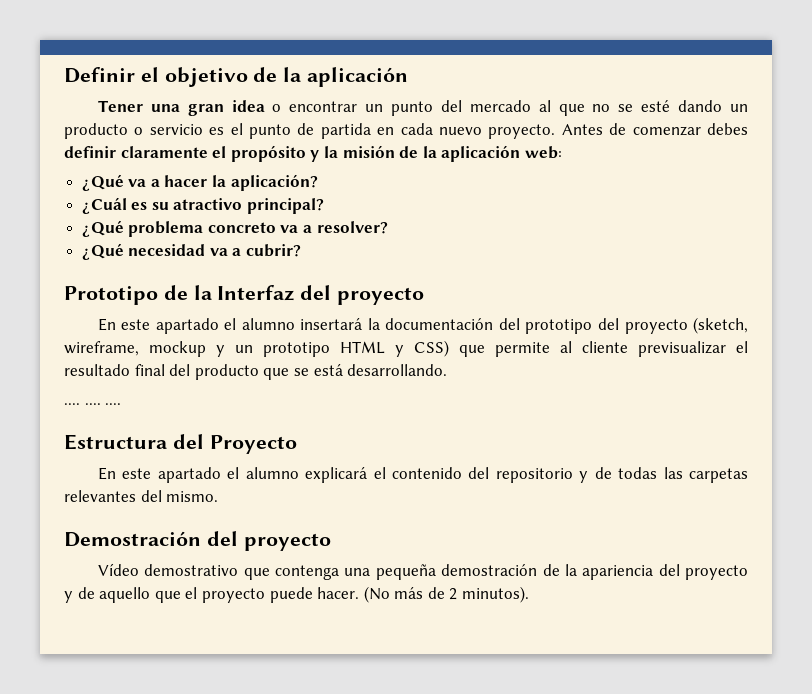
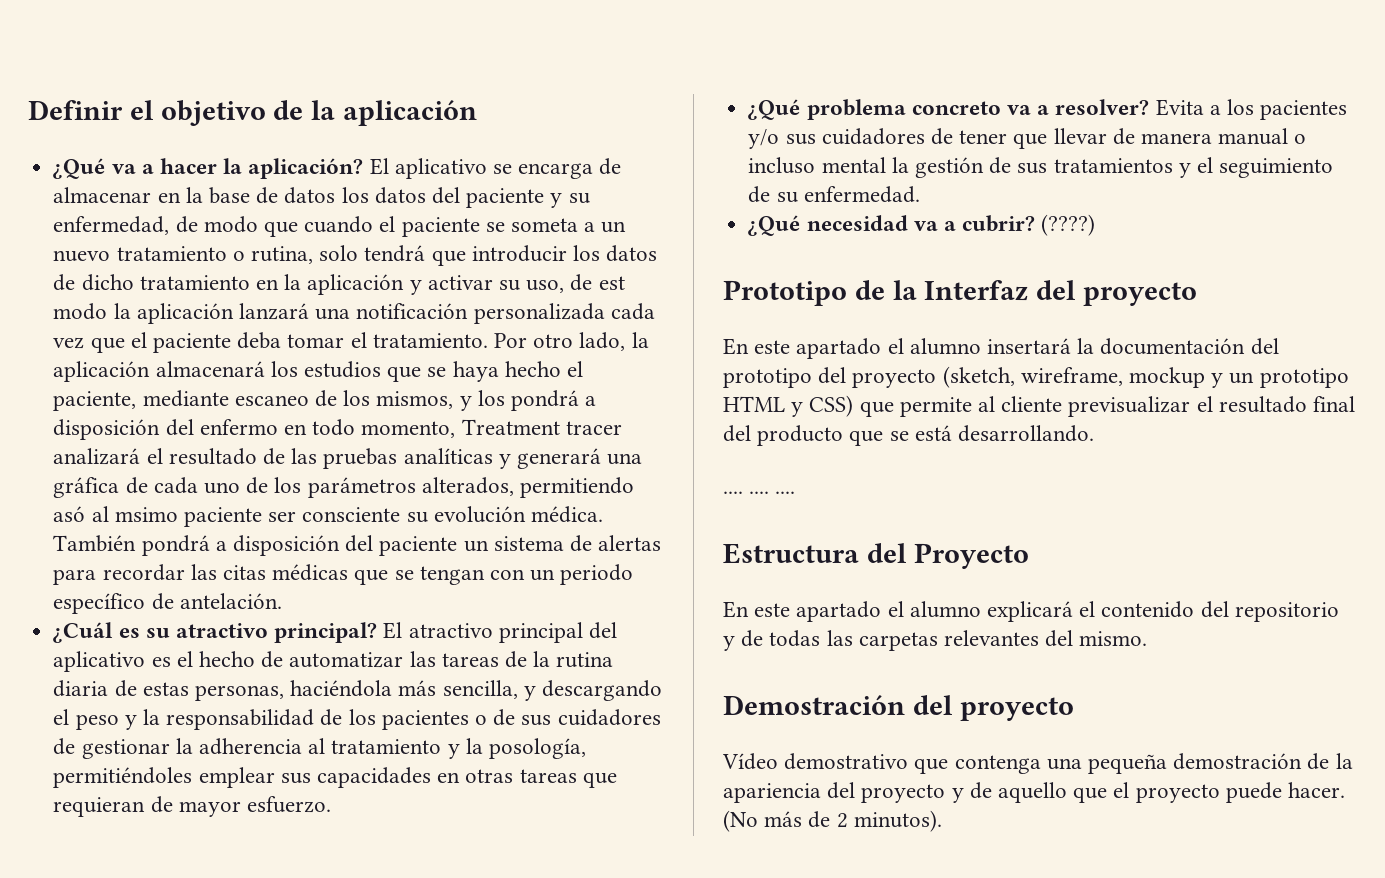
- Tener una gran idea o encontrar un punto del mercado al que no se esté dando un producto o servicio es el punto de partida en cada nuevo proyecto. Antes de comenzar debes definir claramente el propósito y la misión de la aplicación web:
+ El aplicativo se encarga de almacenar en la base de datos los datos del paciente y su enfermedad, de modo que cuando el paciente se someta a un nuevo tratamiento o rutina, solo tendrá que introducir los datos de dicho tratamiento en la aplicación y activar su uso, de est modo la aplicación lanzará una notificación personalizada cada vez que el paciente deba tomar el tratamiento. Por otro lado, la aplicación almacenará los estudios que se haya hecho el paciente, mediante escaneo de los mismos, y los pondrá a disposición del enfermo en todo momento, Treatment tracer analizará el resultado de las pruebas analíticas y generará una gráfica de cada uno de los parámetros alterados, permitiendo asó al msimo paciente ser consciente su evolución médica. También pondrá a disposición del paciente un sistema de alertas para recordar las citas médicas que se tengan con un periodo específico de antelación.
+ El atractivo principal del aplicativo es el hecho de automatizar las tareas de la rutina diaria de estas personas, haciéndola más sencilla, y descargando el peso y la responsabilidad de los pacientes o de sus cuidadores de gestionar la adherencia al tratamiento y la posología, permitiéndoles emplear sus capacidades en otras tareas que requieran de mayor esfuerzo.
+ Evita a los pacientes y/o sus cuidadores de tener que llevar de manera manual o incluso mental la gestión de sus tratamientos y el seguimiento de su enfermedad.
+ (????)

